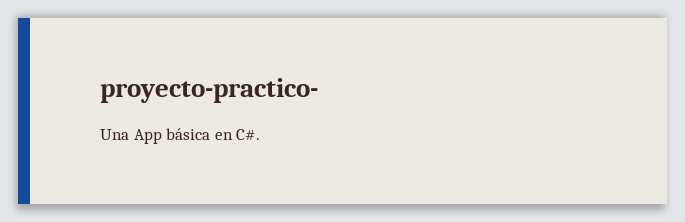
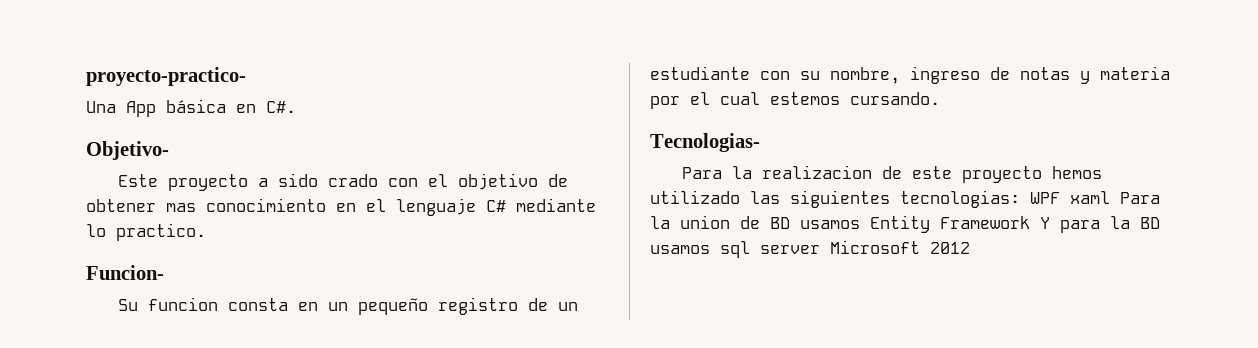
+ Objetivo-
+ Este proyecto a sido crado con el objetivo de obtener mas conocimiento en el lenguaje C# mediante lo practico.
+ Funcion-
+ Su funcion consta en un pequeño registro de un estudiante con su nombre, ingreso de notas y materia por el cual estemos cursando.
+ Tecnologias-
+ Para la realizacion de este proyecto hemos utilizado las siguientes tecnologias: WPF xaml Para la union de BD usamos Entity Framework Y para la BD usamos sql server Microsoft 2012

